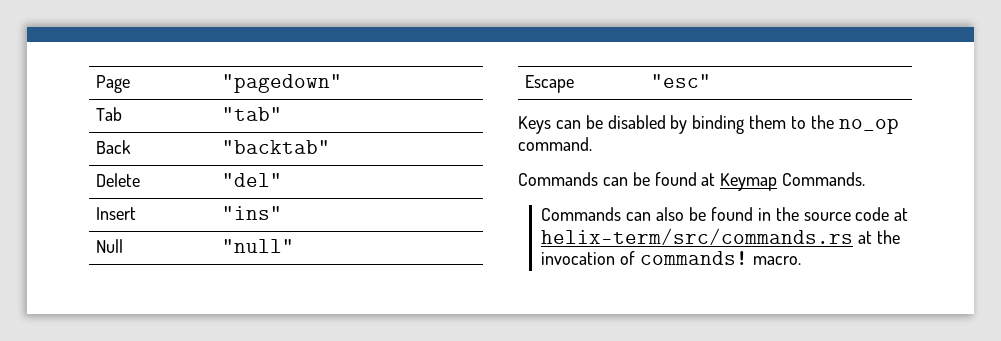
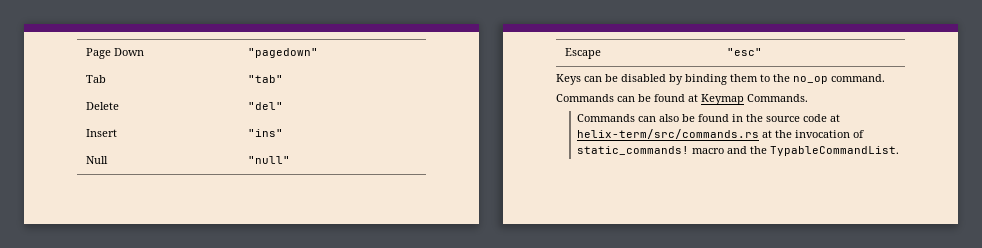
- Page | "pagedown"
+ Page Down | "pagedown"
- Back | "backtab"
- Commands can also be found in the source code at helix-term/src/commands.rs at the invocation of commands! macro.
+ Commands can also be found in the source code at helix-term/src/commands.rs at the invocation of static_commands! macro and the TypableCommandList.

